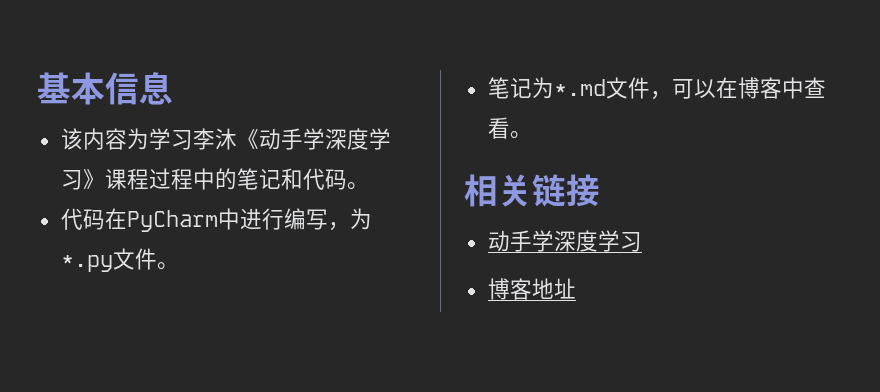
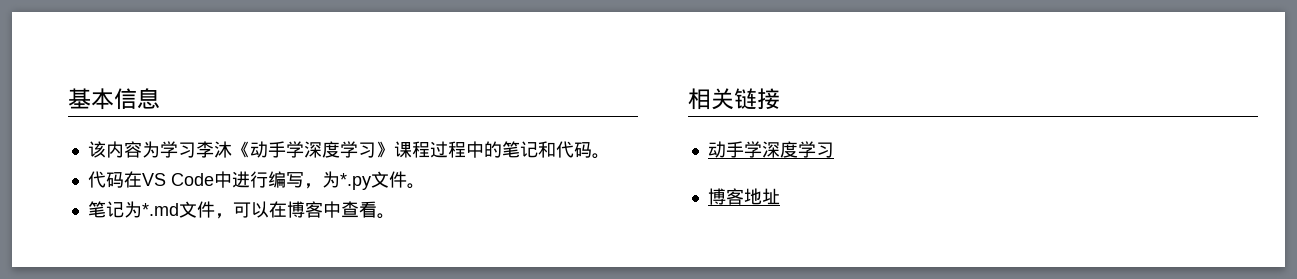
- 代码在PyCharm中进行编写，为*.py文件。
+ 代码在VS Code中进行编写，为*.py文件。

